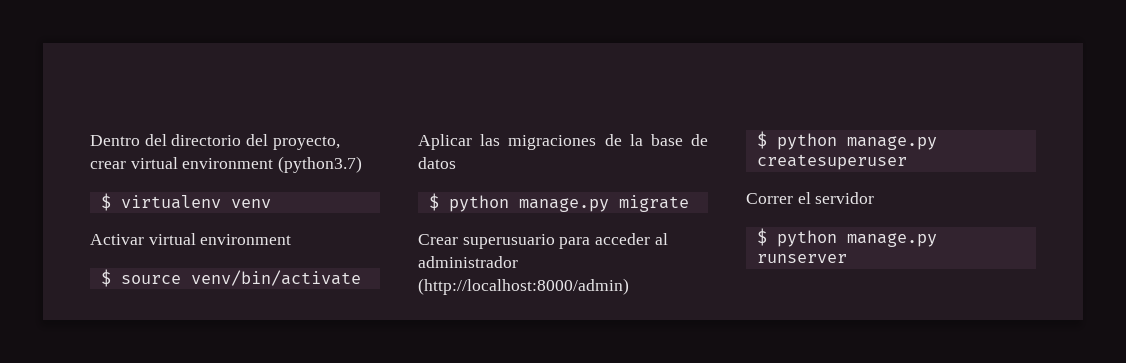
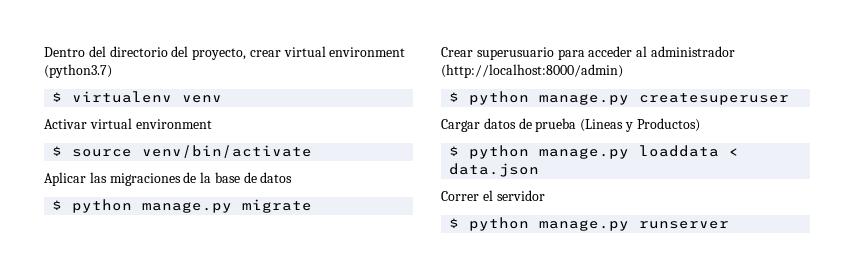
+ Cargar datos de prueba (Lineas y Productos)
+ $ python manage.py loaddata < data.json

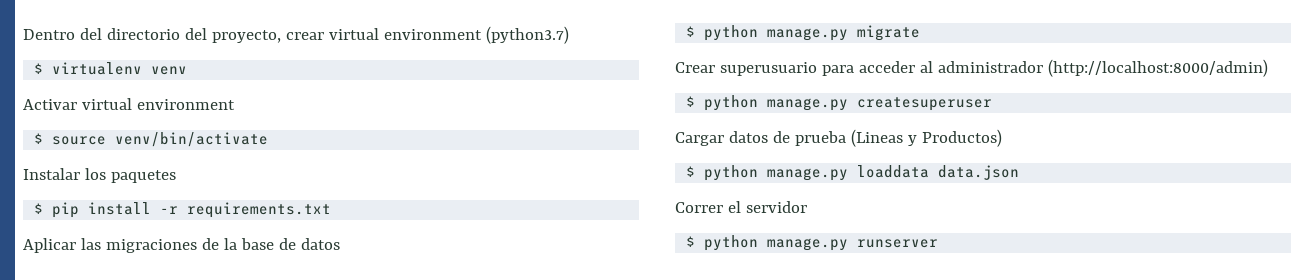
+ Instalar los paquetes
+ $ pip install -r requirements.txt
- $ python manage.py loaddata < data.json
+ $ python manage.py loaddata data.json

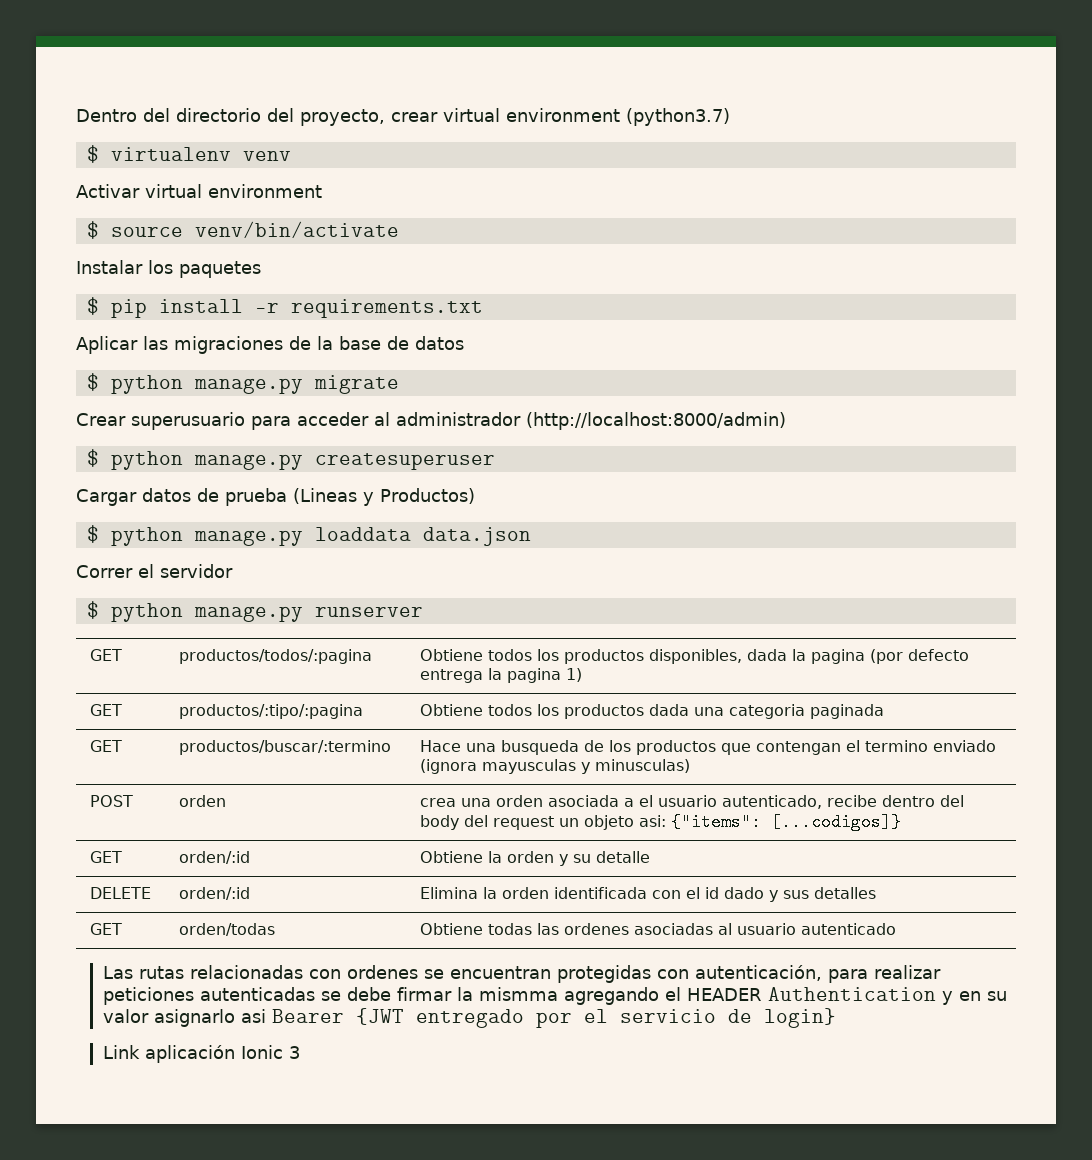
+ GET | productos/todos/:pagina | Obtiene todos los productos disponibles, dada la pagina (por defecto entrega la pagina 1)
+ GET | productos/:tipo/:pagina | Obtiene todos los productos dada una categoria paginada
+ GET | productos/buscar/:termino | Hace una busqueda de los productos que contengan el termino enviado (ignora mayusculas y minusculas)
+ POST | orden | crea una orden asociada a el usuario autenticado, recibe dentro del body del request un objeto asi: {"items": [...codigos]}
+ GET | orden/:id | Obtiene la orden y su detalle
+ DELETE | orden/:id | Elimina la orden identificada con el id dado y sus detalles
+ GET | orden/todas | Obtiene todas las ordenes asociadas al usuario autenticado
+ Las rutas relacionadas con ordenes se encuentran protegidas con autenticación, para realizar peticiones autenticadas se debe firmar la mismma agregando el HEADER Authentication y en su valor asignarlo asi Bearer {JWT entregado por el servicio de login}
+ Link aplicación Ionic 3

